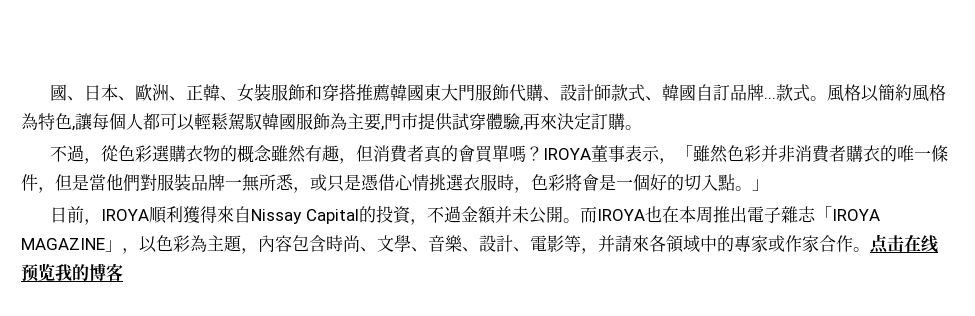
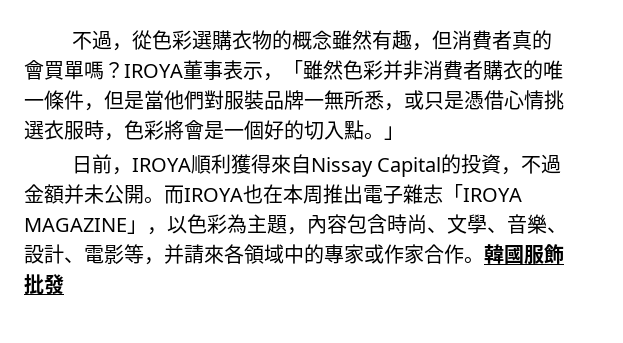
- 國、日本、歐洲、正韓、女裝服飾和穿搭推薦韓國東大門服飾代購、設計師款式、韓國自訂品牌...款式。風格以簡約風格為特色,讓每個人都可以輕鬆駕馭韓國服飾為主要,門市提供試穿體驗,再來決定訂購。
- 点击在线预览我的博客
+ 韓國服飾批發

